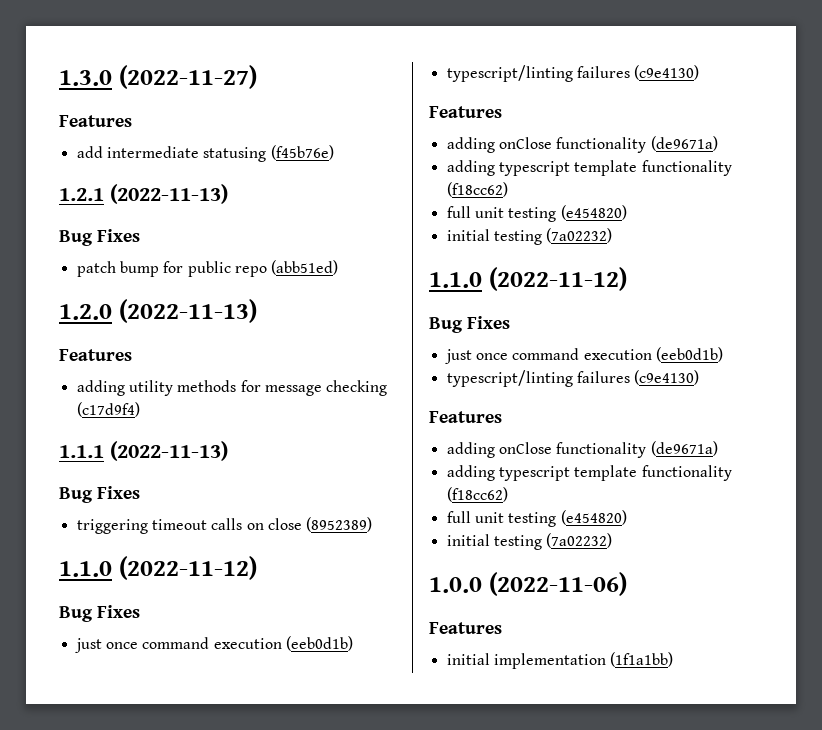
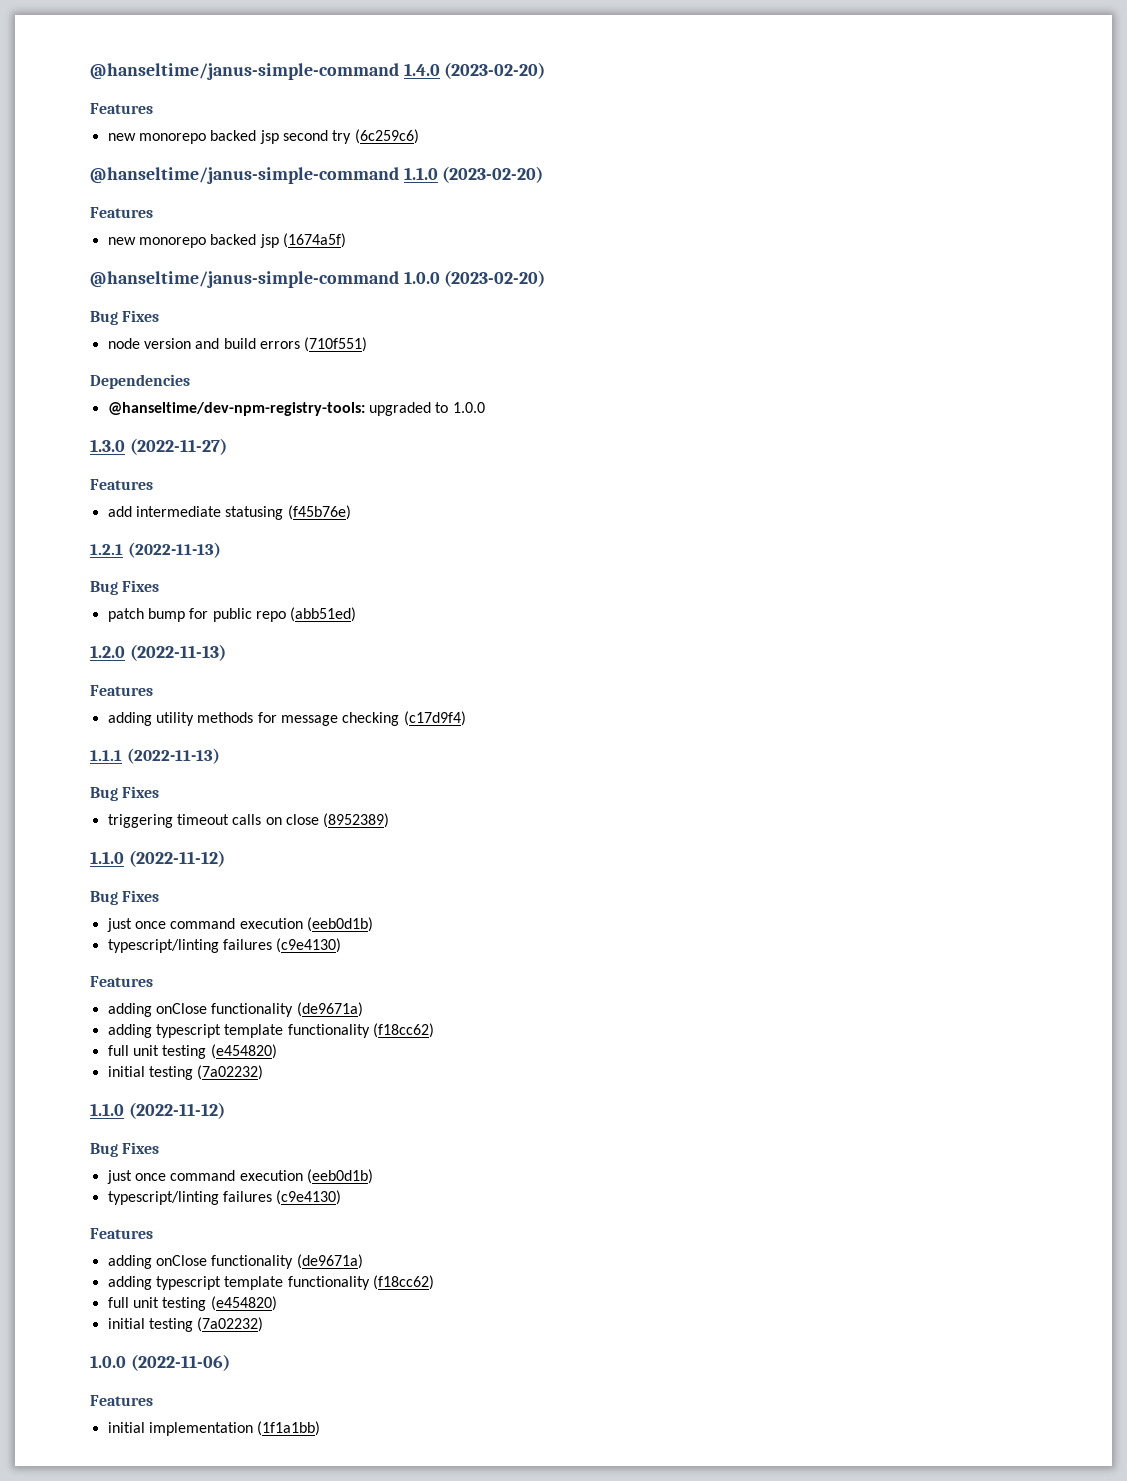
+ @hanseltime/janus-simple-command 1.4.0 (2023-02-20)
+ Features
+ new monorepo backed jsp second try (6c259c6)
+ @hanseltime/janus-simple-command 1.1.0 (2023-02-20)
+ Features
+ new monorepo backed jsp (1674a5f)
+ @hanseltime/janus-simple-command 1.0.0 (2023-02-20)
+ Bug Fixes
+ node version and build errors (710f551)
+ Dependencies
+ @hanseltime/dev-npm-registry-tools: upgraded to 1.0.0

